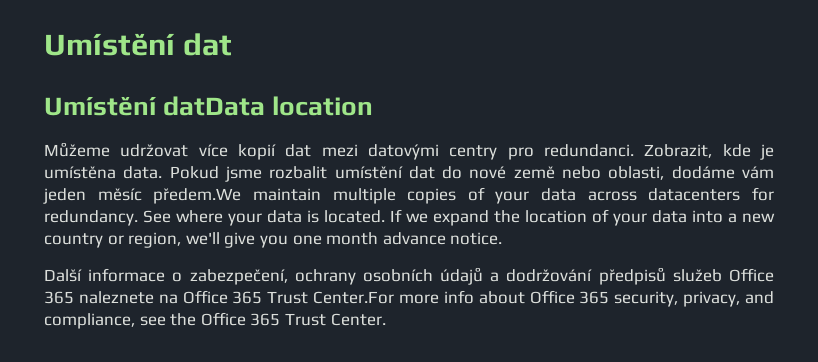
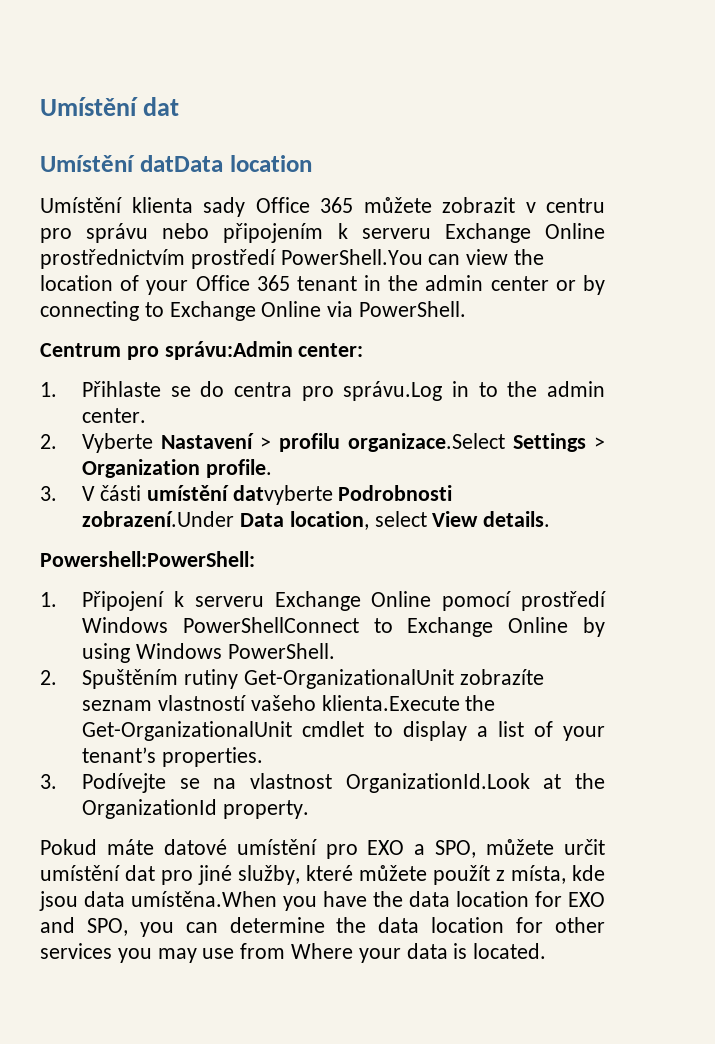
- Můžeme udržovat více kopií dat mezi datovými centry pro redundanci. Zobrazit, kde je umístěna data. Pokud jsme rozbalit umístění dat do nové země nebo oblasti, dodáme vám jeden měsíc předem.We maintain multiple copies of your data across datacenters for redundancy. See where your data is located. If we expand the location of your data into a new country or region, we'll give you one month advance notice.
- Další informace o zabezpečení, ochrany osobních údajů a dodržování předpisů služeb Office 365 naleznete na Office 365 Trust Center.For more info about Office 365 security, privacy, and compliance, see the Office 365 Trust Center.
+ Umístění klienta sady Office 365 můžete zobrazit v centru pro správu nebo připojením k serveru Exchange Online prostřednictvím prostředí PowerShell.You can view the location of your Office 365 tenant in the admin center or by connecting to Exchange Online via PowerShell.
+ Centrum pro správu:Admin center:
+ 1. Přihlaste se do centra pro správu.Log in to the admin center.
+ 2. Vyberte Nastavení > profilu organizace.Select Settings > Organization profile.
+ 3. V části umístění datvyberte Podrobnosti zobrazení.Under Data location, select View details.
+ Powershell:PowerShell:
+ 1. Připojení k serveru Exchange Online pomocí prostředí Windows PowerShellConnect to Exchange Online by using Windows PowerShell.
+ 2. Spuštěním rutiny Get-OrganizationalUnit zobrazíte seznam vlastností vašeho klienta.Execute the Get-OrganizationalUnit cmdlet to display a list of your tenant’s properties.
+ 3. Podívejte se na vlastnost OrganizationId.Look at the OrganizationId property.
+ Pokud máte datové umístění pro EXO a SPO, můžete určit umístění dat pro jiné služby, které můžete použít z místa, kde jsou data umístěna.When you have the data location for EXO and SPO, you can determine the data location for other services you may use from Where your data is located.

